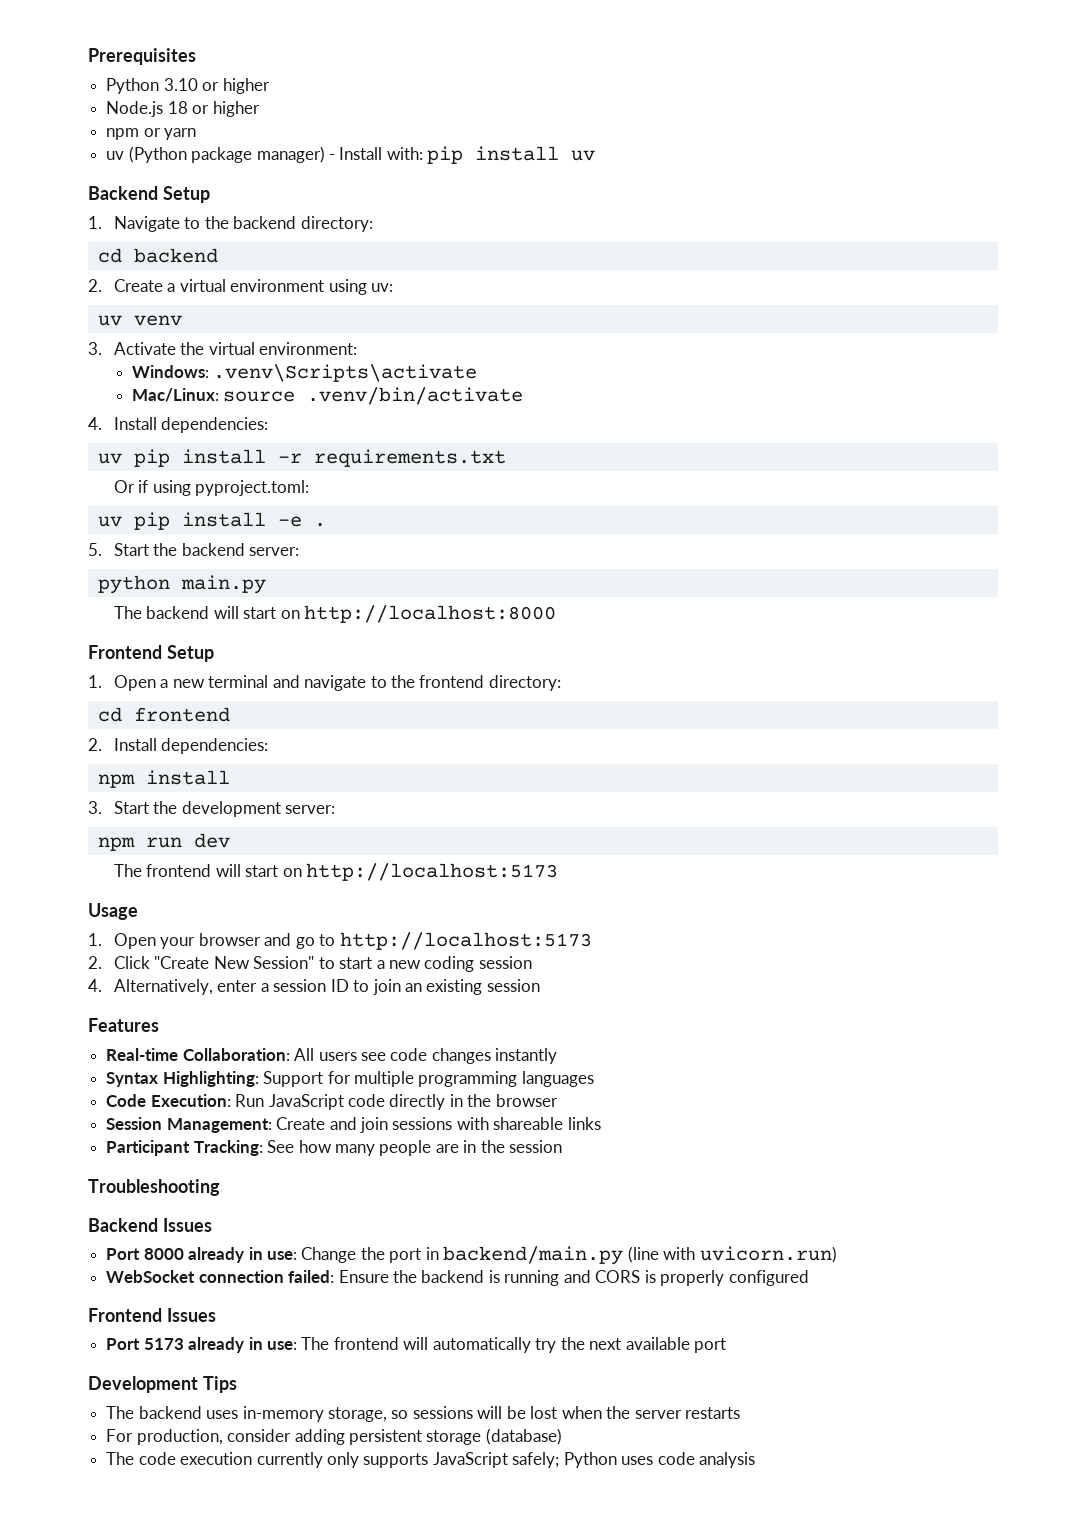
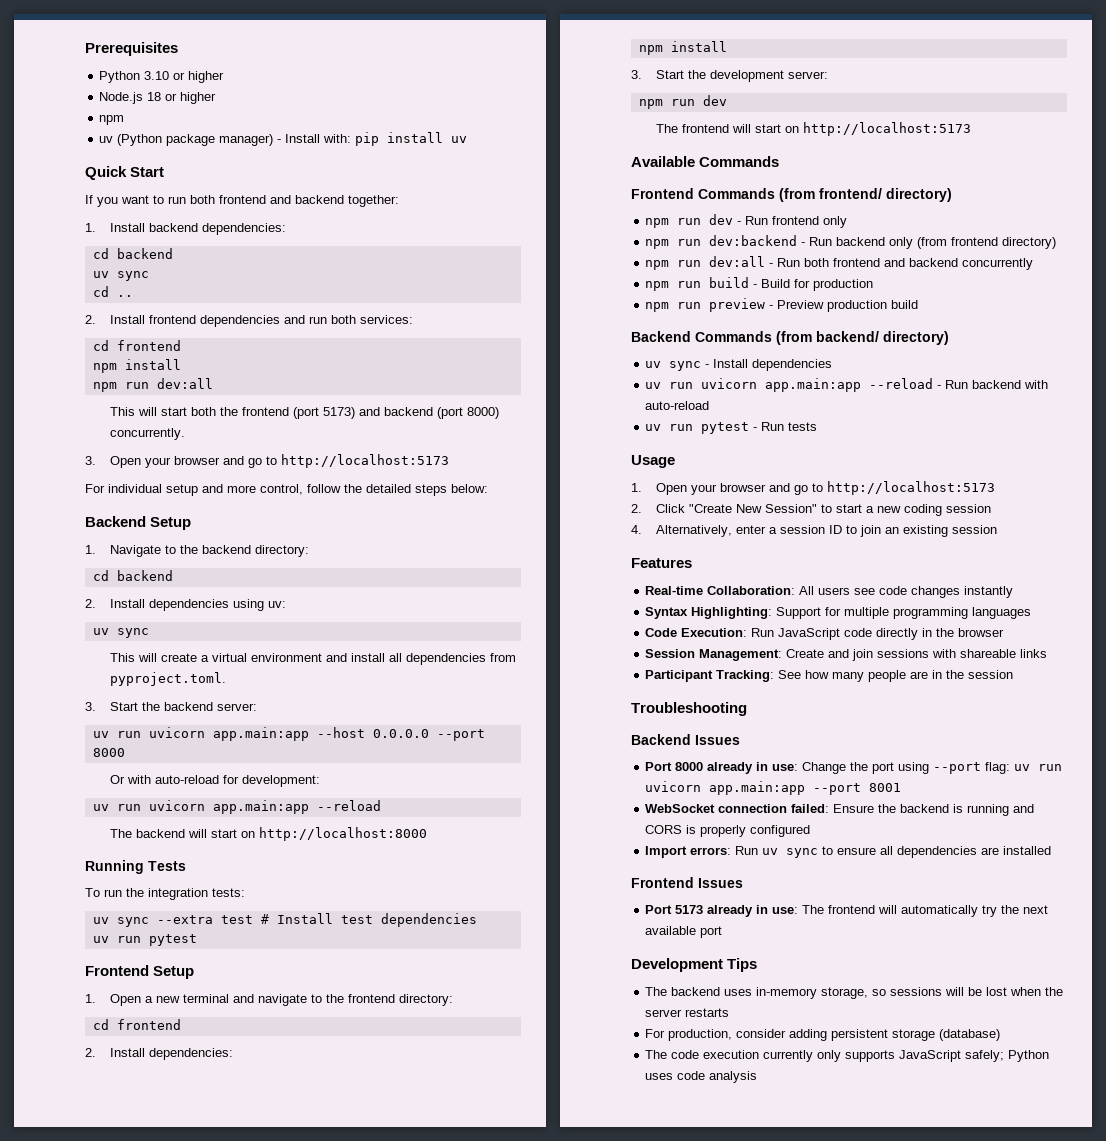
  Node.js 18 or higher
- npm or yarn
+ npm
+ Quick Start
+ If you want to run both frontend and backend together:
+ 1. Install backend dependencies:
+ cd backend
+ uv sync
+ cd ..
+ 2. Install frontend dependencies and run both services:
+ cd frontend
+ npm install
+ npm run dev:all
+ This will start both the frontend (port 5173) and backend (port 8000) concurrently.
+ 3. Open your browser and go to http://localhost:5173
+ For individual setup and more control, follow the detailed steps below:
- 2. Create a virtual environment using uv:
- uv venv
- 3. Activate the virtual environment:
- Windows: .venv\Scripts\activate
- Mac/Linux: source .venv/bin/activate
- 4. Install dependencies:
- uv pip install -r requirements.txt
- Or if using pyproject.toml:
- uv pip install -e .
- 5. Start the backend server:
- python main.py
+ 2. Install dependencies using uv:
+ uv sync
+ This will create a virtual environment and install all dependencies from pyproject.toml.
+ 3. Start the backend server:
+ uv run uvicorn app.main:app --host 0.0.0.0 --port 8000
+ Or with auto-reload for development:
+ uv run uvicorn app.main:app --reload
+ Running Tests
+ To run the integration tests:
+ uv sync --extra test # Install test dependencies
+ uv run pytest
+ Available Commands
+ Frontend Commands (from frontend/ directory)
+ npm run dev - Run frontend only
+ npm run dev:backend - Run backend only (from frontend directory)
+ npm run dev:all - Run both frontend and backend concurrently
+ npm run build - Build for production
+ npm run preview - Preview production build
+ Backend Commands (from backend/ directory)
+ uv sync - Install dependencies
+ uv run uvicorn app.main:app --reload - Run backend with auto-reload
+ uv run pytest - Run tests
- Port 8000 already in use: Change the port in backend/main.py (line with uvicorn.run)
+ Port 8000 already in use: Change the port using --port flag: uv run uvicorn app.main:app --port 8001
+ Import errors: Run uv sync to ensure all dependencies are installed

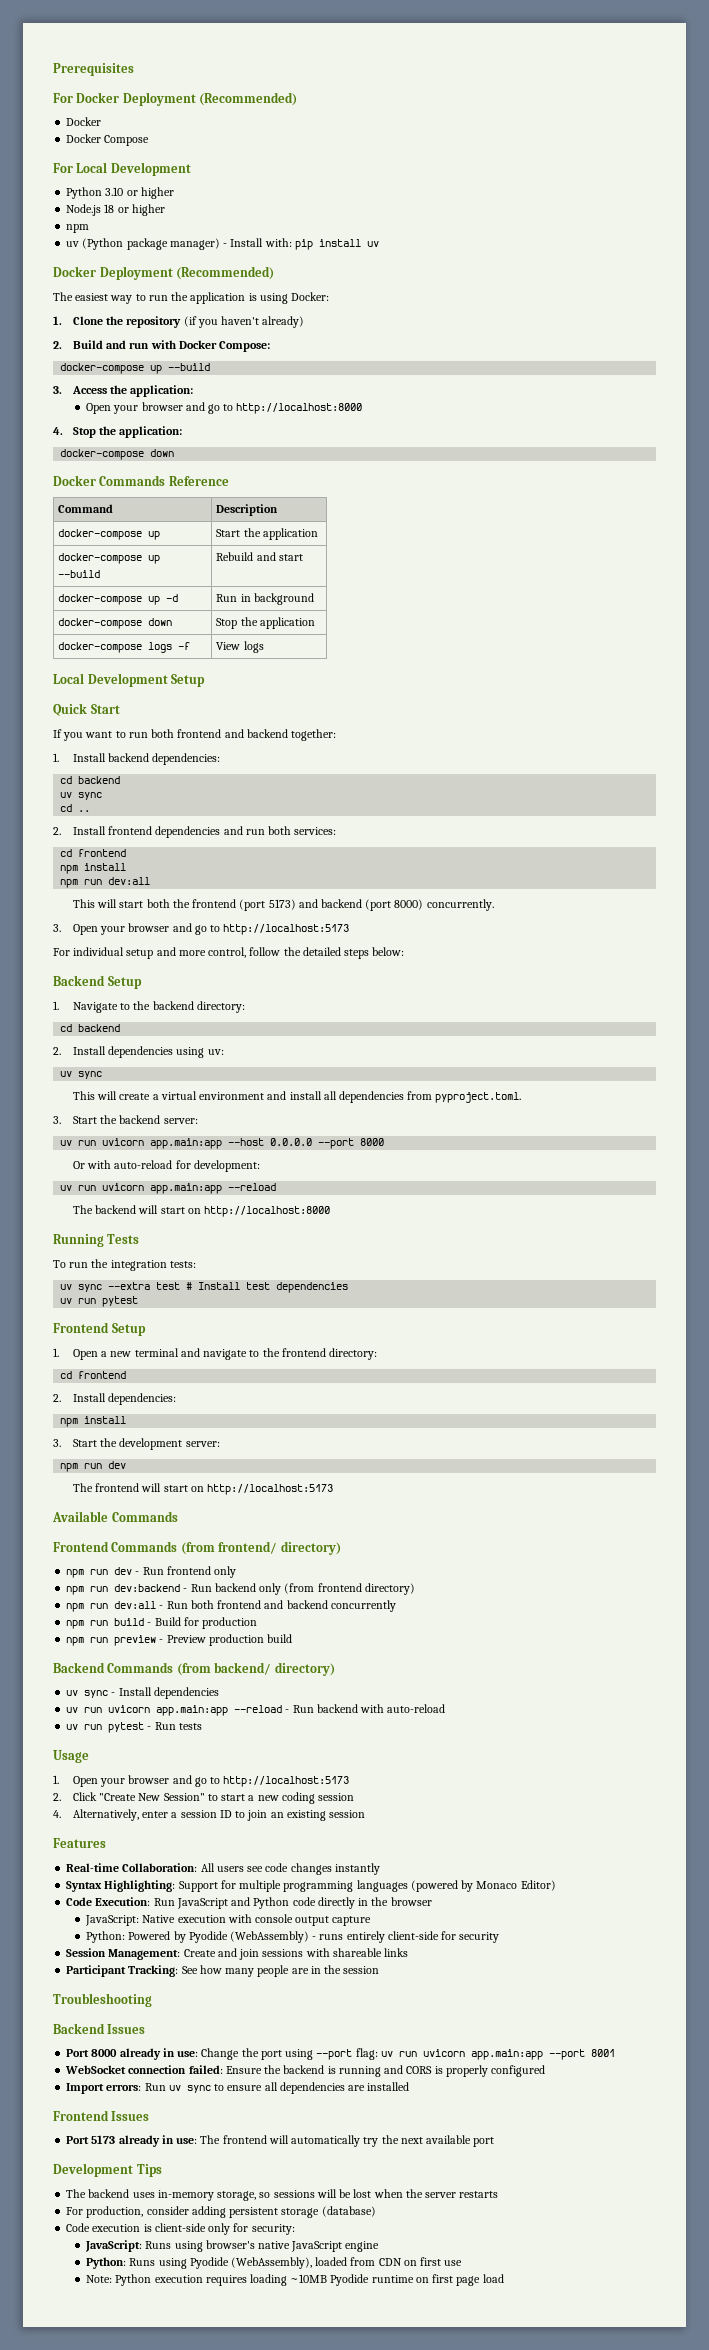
+ For Docker Deployment (Recommended)
+ Docker
+ Docker Compose
+ For Local Development
  uv (Python package manager) - Install with: pip install uv
+ Docker Deployment (Recommended)
+ The easiest way to run the application is using Docker:
+ 1. Clone the repository (if you haven't already)
+ 2. Build and run with Docker Compose:
+ docker-compose up --build
+ 3. Access the application:
+ Open your browser and go to http://localhost:8000
+ 4. Stop the application:
+ docker-compose down
+ Docker Commands Reference
+ Command | Description
+ docker-compose up | Start the application
+ docker-compose up --build | Rebuild and start
+ docker-compose up -d | Run in background
+ docker-compose down | Stop the application
+ docker-compose logs -f | View logs
+ Local Development Setup
- Syntax Highlighting: Support for multiple programming languages
+ Syntax Highlighting: Support for multiple programming languages (powered by Monaco Editor)
- Code Execution: Run JavaScript code directly in the browser
+ Code Execution: Run JavaScript and Python code directly in the browser
+ JavaScript: Native execution with console output capture
+ Python: Powered by Pyodide (WebAssembly) - runs entirely client-side for security
- The code execution currently only supports JavaScript safely; Python uses code analysis
+ Code execution is client-side only for security:
+ JavaScript: Runs using browser's native JavaScript engine
+ Python: Runs using Pyodide (WebAssembly), loaded from CDN on first use
+ Note: Python execution requires loading ~10MB Pyodide runtime on first page load

